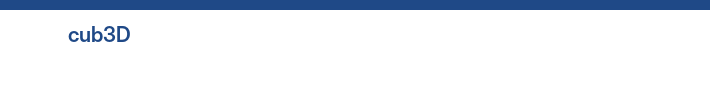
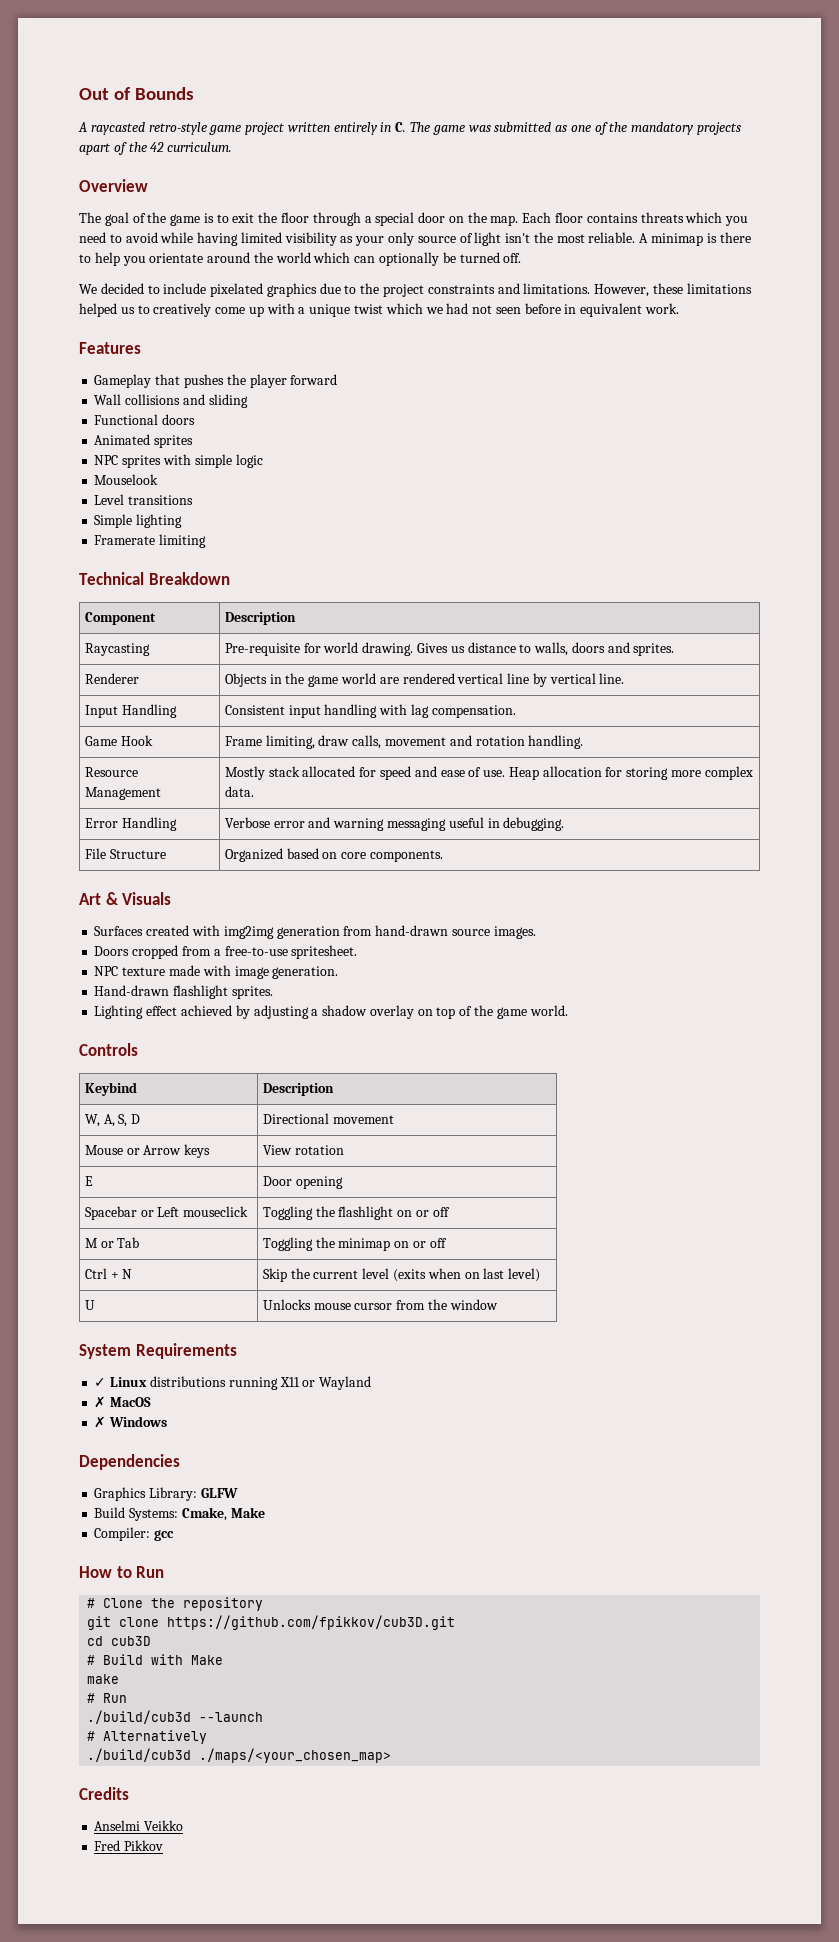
- cub3D
+ Out of Bounds
+ A raycasted retro-style game project written entirely in C. The game was submitted as one of the mandatory projects apart of the 42 curriculum.
+ Overview
+ The goal of the game is to exit the floor through a special door on the map. Each floor contains threats which you need to avoid while having limited visibility as your only source of light isn't the most reliable. A minimap is there to help you orientate around the world which can optionally be turned off.
+ We decided to include pixelated graphics due to the project constraints and limitations. However, these limitations helped us to creatively come up with a unique twist which we had not seen before in equivalent work.
+ Features
+ Gameplay that pushes the player forward
+ Wall collisions and sliding
+ Functional doors
+ Animated sprites
+ NPC sprites with simple logic
+ Mouselook
+ Level transitions
+ Simple lighting
+ Framerate limiting
+ Technical Breakdown
+ Component | Description
+ Raycasting | Pre-requisite for world drawing. Gives us distance to walls, doors and sprites.
+ Renderer | Objects in the game world are rendered vertical line by vertical line.
+ Input Handling | Consistent input handling with lag compensation.
+ Game Hook | Frame limiting, draw calls, movement and rotation handling.
+ Resource Management | Mostly stack allocated for speed and ease of use. Heap allocation for storing more complex data.
+ Error Handling | Verbose error and warning messaging useful in debugging.
+ File Structure | Organized based on core components.
+ Art & Visuals
+ Surfaces created with img2img generation from hand-drawn source images.
+ Doors cropped from a free-to-use spritesheet.
+ NPC texture made with image generation.
+ Hand-drawn flashlight sprites.
+ Lighting effect achieved by adjusting a shadow overlay on top of the game world.
+ Controls
+ Keybind | Description
+ W, A, S, D | Directional movement
+ Mouse or Arrow keys | View rotation
+ E | Door opening
+ Spacebar or Left mouseclick | Toggling the flashlight on or off
+ M or Tab | Toggling the minimap on or off
+ Ctrl + N | Skip the current level (exits when on last level)
+ U | Unlocks mouse cursor from the window
+ System Requirements
+ ✓ Linux distributions running X11 or Wayland
+ ✗ MacOS
+ ✗ Windows
+ Dependencies
+ Graphics Library: GLFW
+ Build Systems: Cmake, Make
+ Compiler: gcc
+ How to Run
+ # Clone the repository
+ git clone https://github.com/fpikkov/cub3D.git
+ cd cub3D
+ # Build with Make
+ make
+ # Run
+ ./build/cub3d --launch
+ # Alternatively
+ ./build/cub3d ./maps/<your_chosen_map>
+ Credits
+ Anselmi Veikko
+ Fred Pikkov

